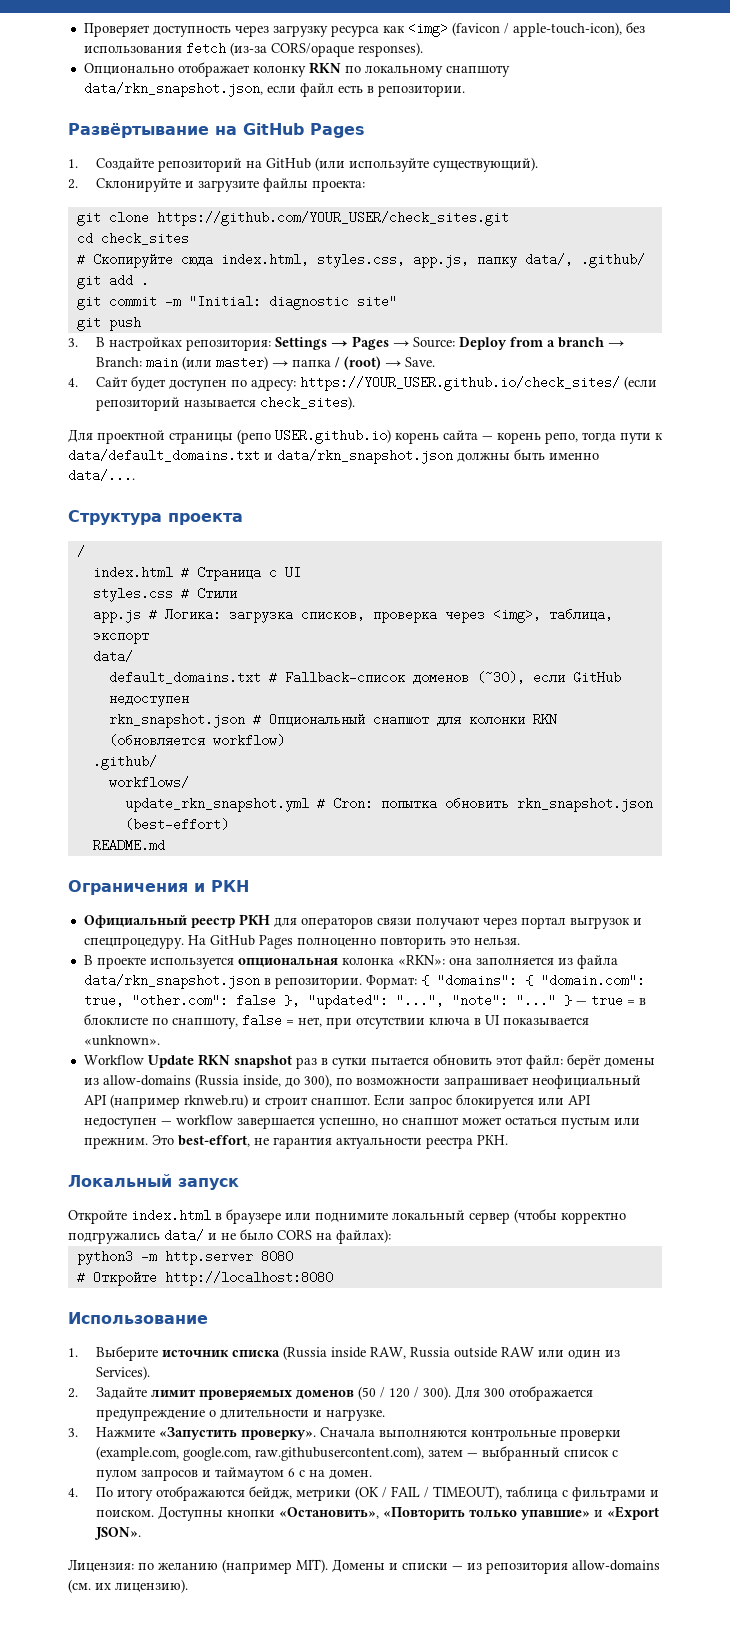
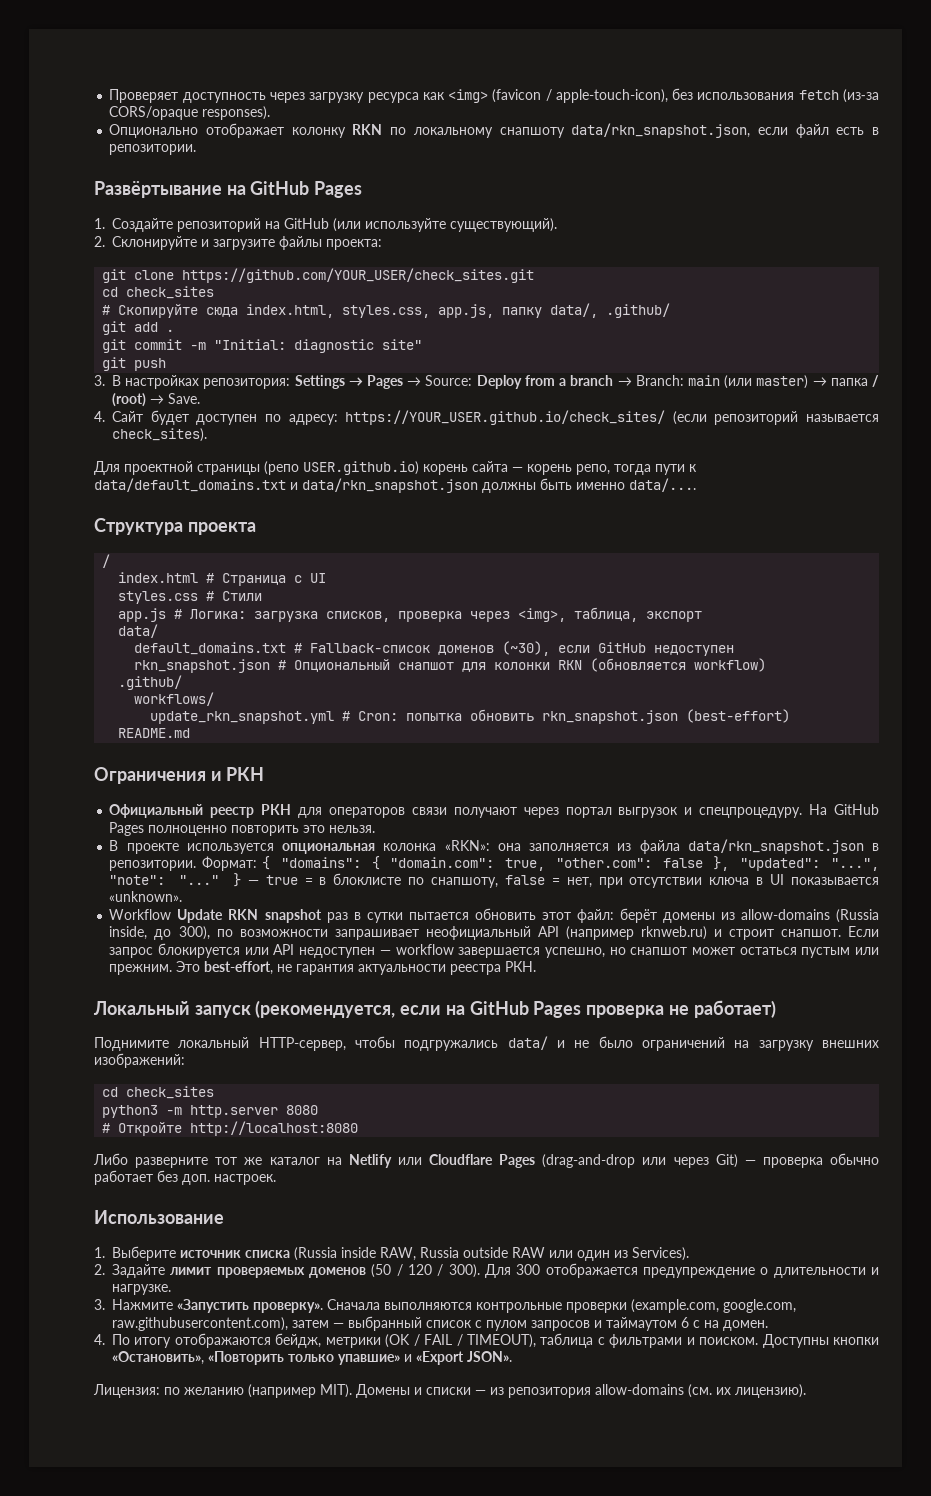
- Локальный запуск
- Откройте index.html в браузере или поднимите локальный сервер (чтобы корректно подгружались data/ и не было CORS на файлах):
+ Локальный запуск (рекомендуется, если на GitHub Pages проверка не работает)
+ Поднимите локальный HTTP-сервер, чтобы подгружались data/ и не было ограничений на загрузку внешних изображений:
+ cd check_sites
+ Либо разверните тот же каталог на Netlify или Cloudflare Pages (drag-and-drop или через Git) — проверка обычно работает без доп. настроек.

